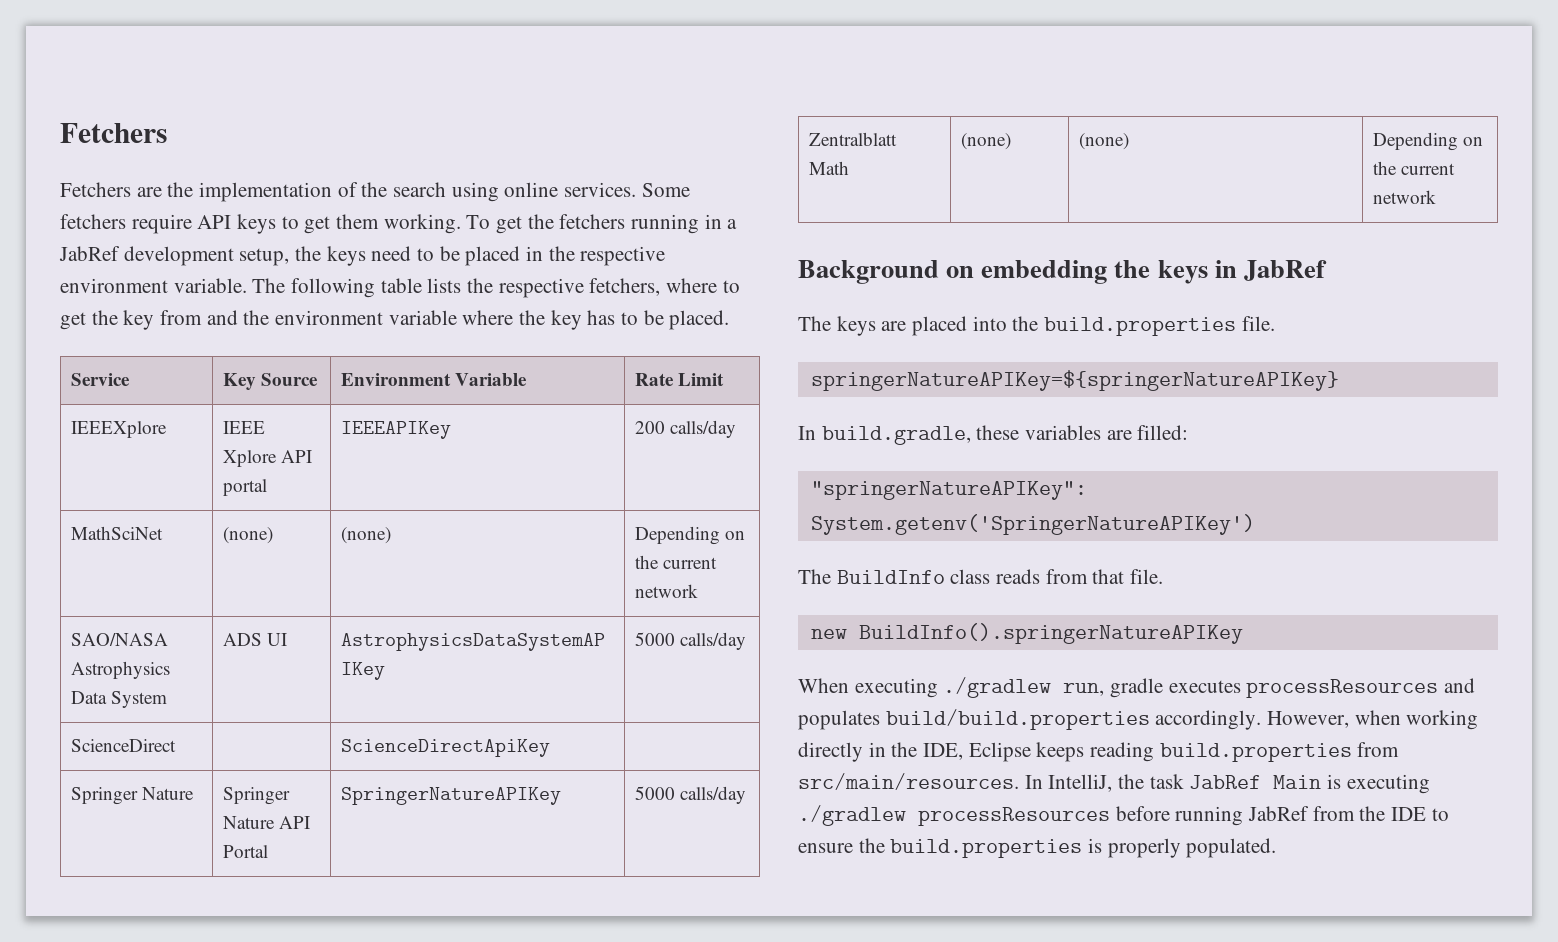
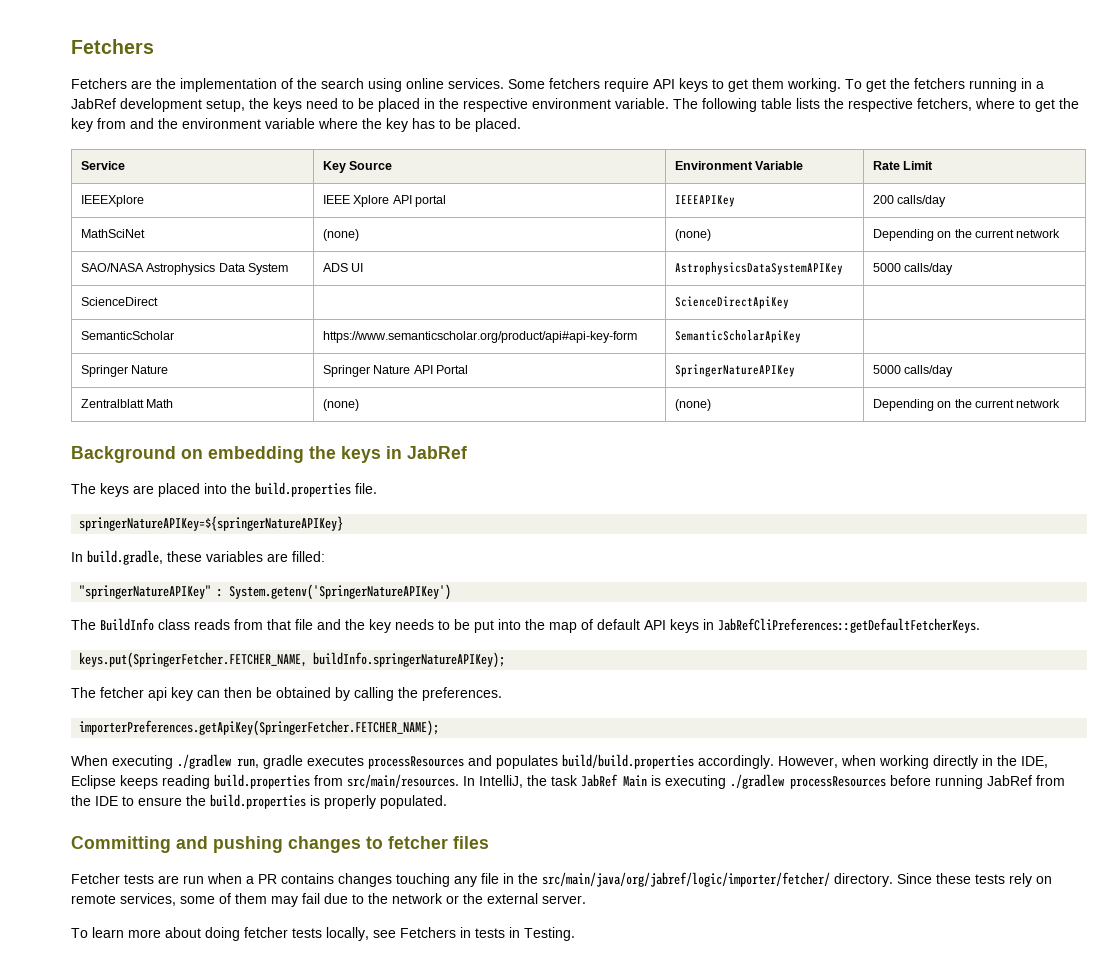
+ SemanticScholar | https://www.semanticscholar.org/product/api#api-key-form | SemanticScholarApiKey |
- "springerNatureAPIKey": System.getenv('SpringerNatureAPIKey')
+ "springerNatureAPIKey" : System.getenv('SpringerNatureAPIKey')
- The BuildInfo class reads from that file.
- new BuildInfo().springerNatureAPIKey
+ The BuildInfo class reads from that file and the key needs to be put into the map of default API keys in JabRefCliPreferences::getDefaultFetcherKeys.
+ keys.put(SpringerFetcher.FETCHER_NAME, buildInfo.springerNatureAPIKey);
+ The fetcher api key can then be obtained by calling the preferences.
+ importerPreferences.getApiKey(SpringerFetcher.FETCHER_NAME);
+ Committing and pushing changes to fetcher files
+ Fetcher tests are run when a PR contains changes touching any file in the src/main/java/org/jabref/logic/importer/fetcher/ directory. Since these tests rely on remote services, some of them may fail due to the network or the external server.
+ To learn more about doing fetcher tests locally, see Fetchers in tests in Testing.

